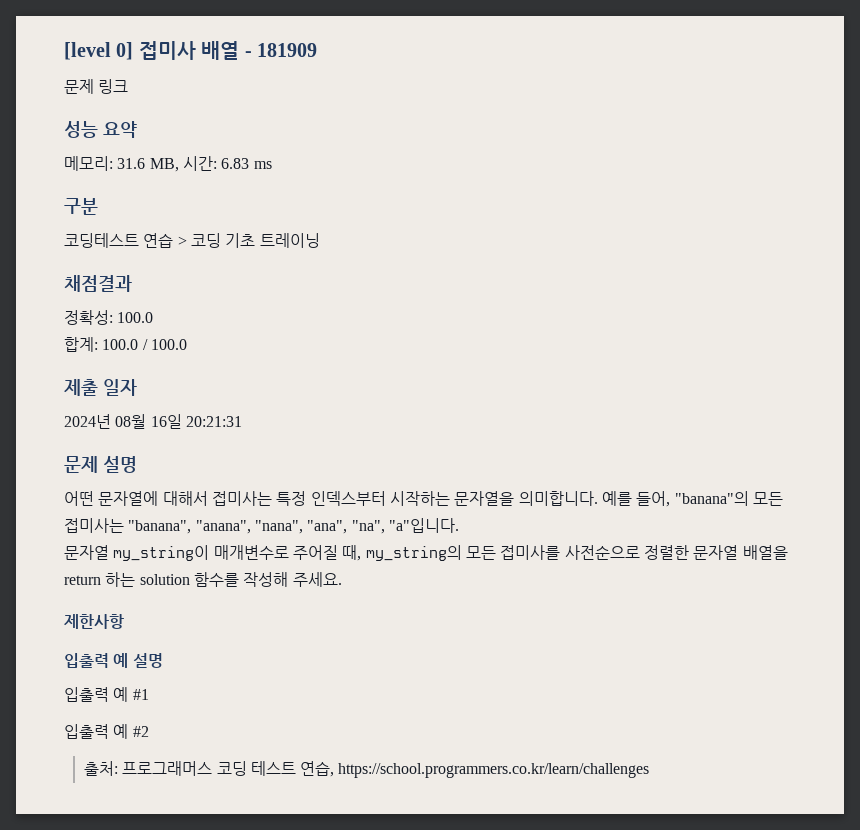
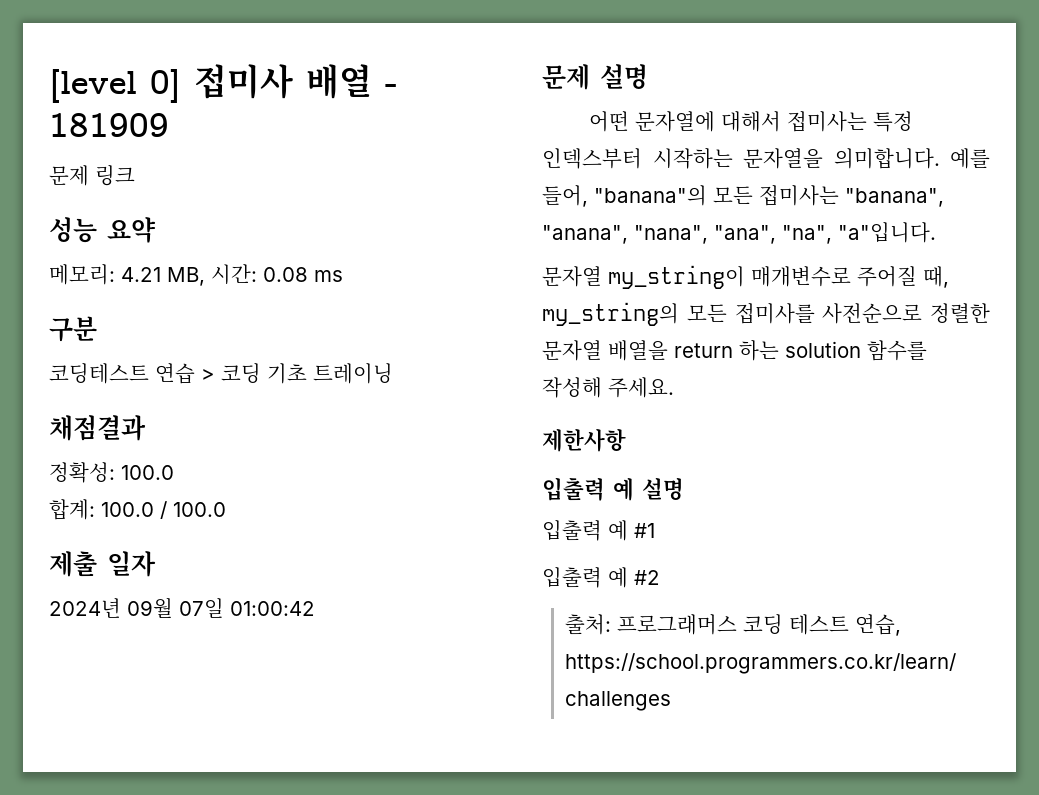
- 메모리: 31.6 MB, 시간: 6.83 ms
+ 메모리: 4.21 MB, 시간: 0.08 ms
- 2024년 08월 16일 20:21:31
+ 2024년 09월 07일 01:00:42

